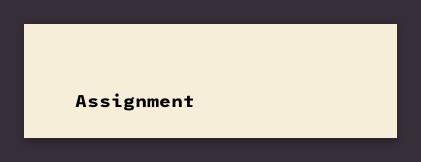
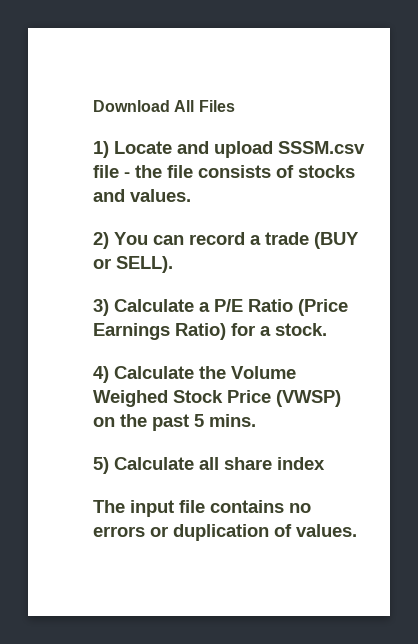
- Assignment
+ Download All Files
+ 1) Locate and upload SSSM.csv file - the file consists of stocks and values.
+ 2) You can record a trade (BUY or SELL).
+ 3) Calculate a P/E Ratio (Price Earnings Ratio) for a stock.
+ 4) Calculate the Volume Weighed Stock Price (VWSP) on the past 5 mins.
+ 5) Calculate all share index
+ The input file contains no errors or duplication of values.

